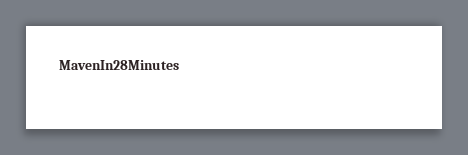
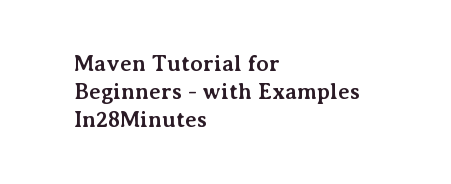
- MavenIn28Minutes
+ Maven Tutorial for Beginners - with Examples In28Minutes

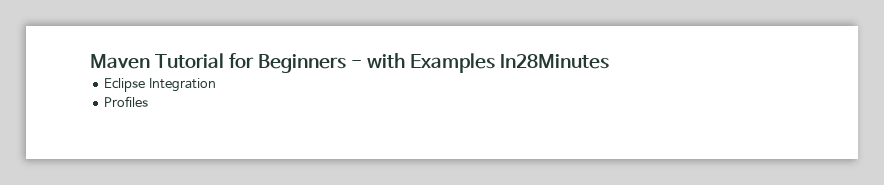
+ Eclipse Integration
+ Profiles

